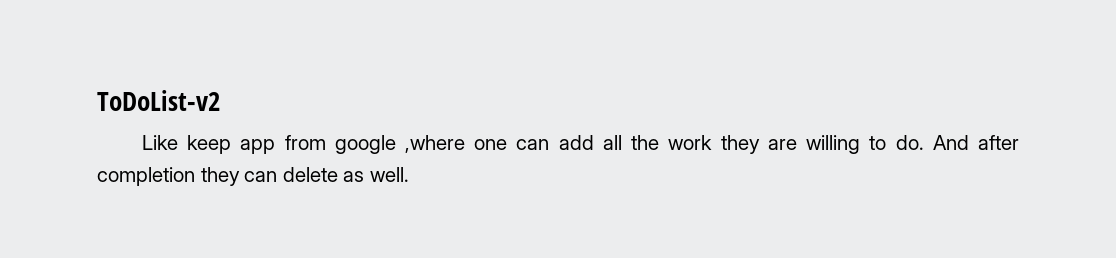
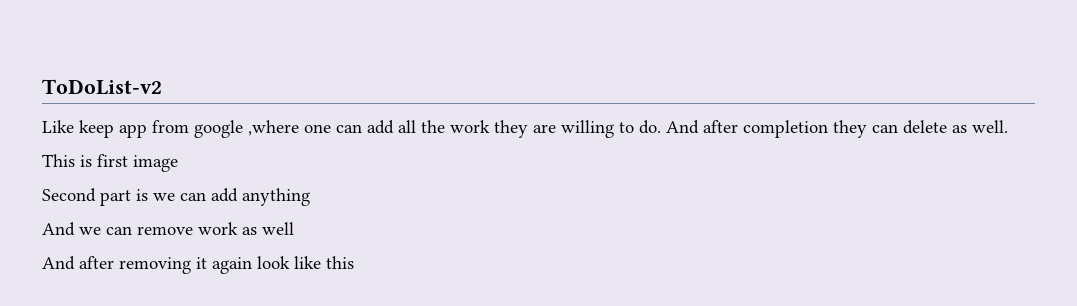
+ This is first image
+ Second part is we can add anything
+ And we can remove work as well
+ And after removing it again look like this

